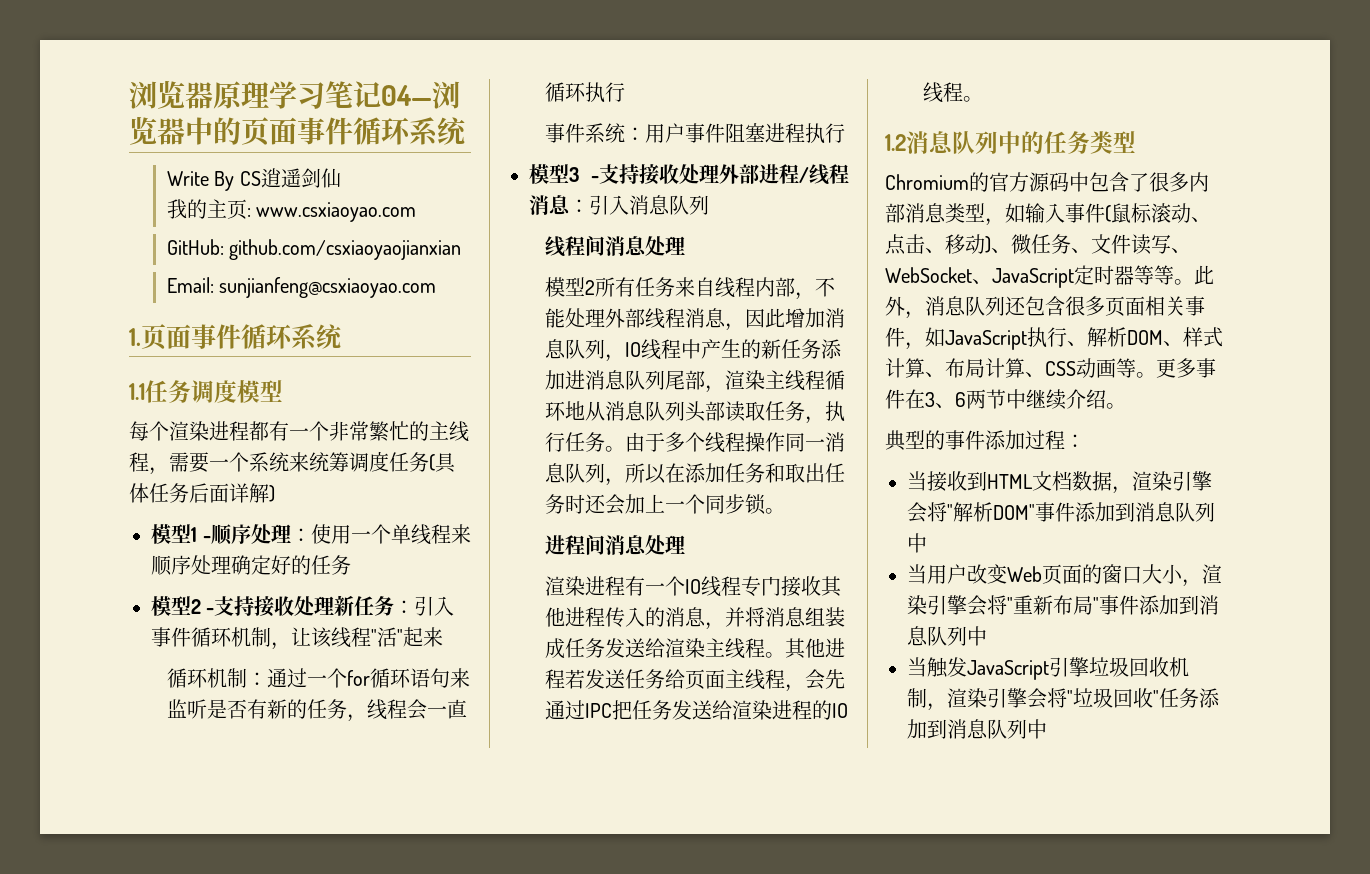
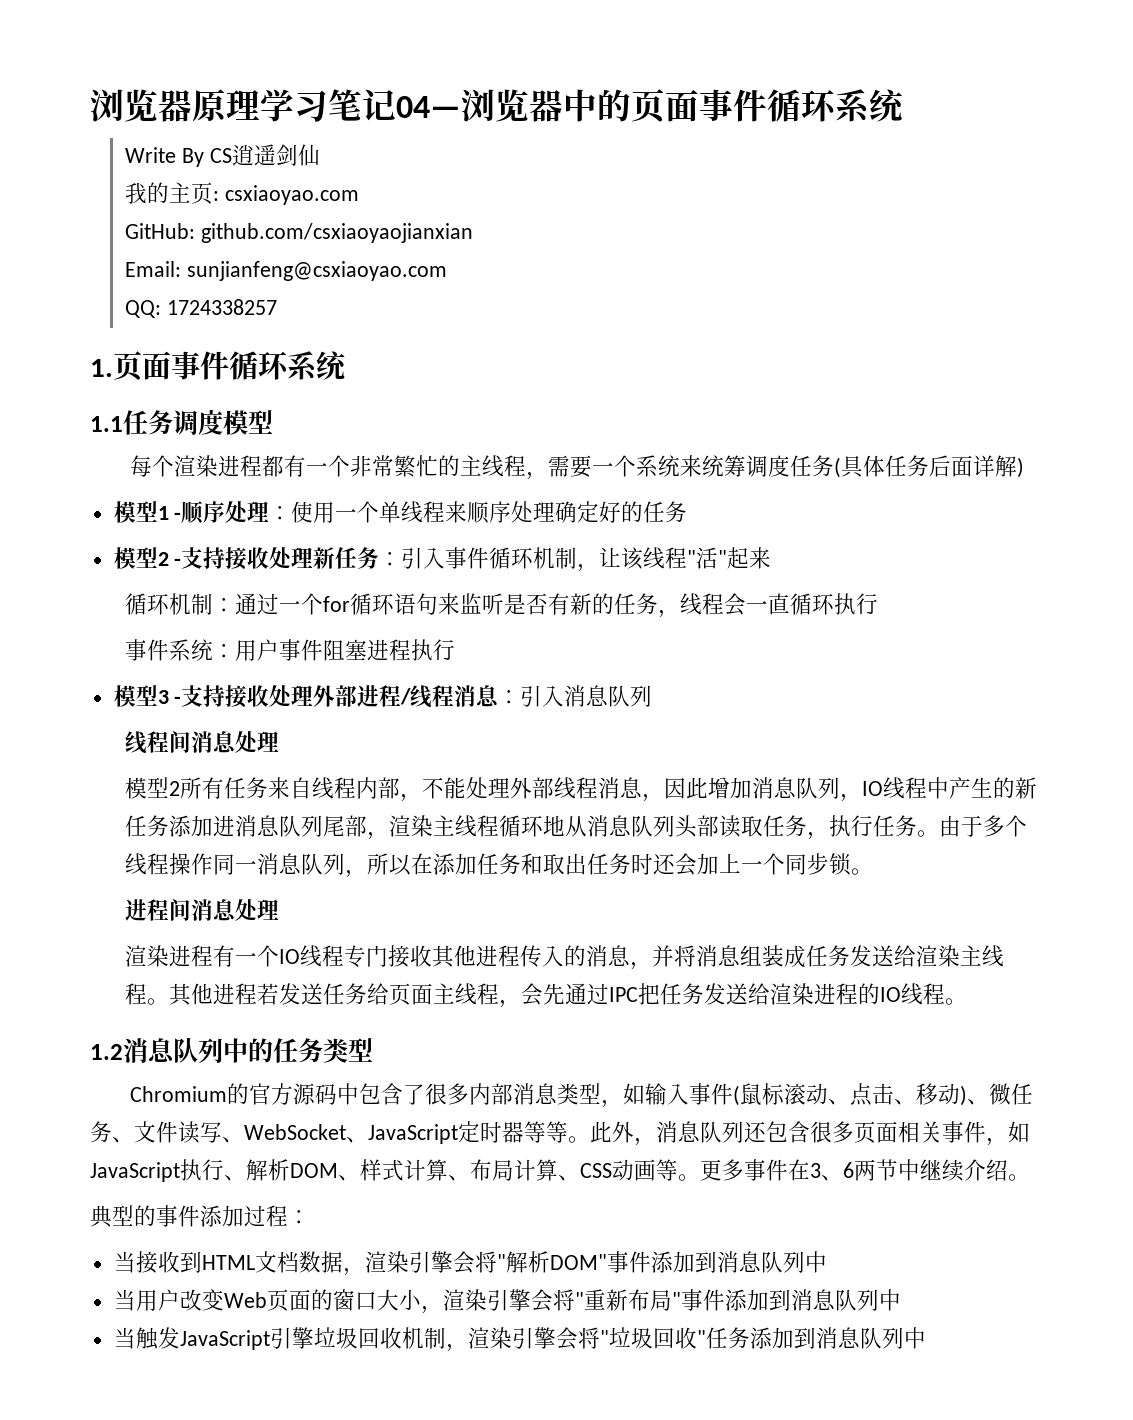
- 我的主页: www.csxiaoyao.com
+ 我的主页: csxiaoyao.com
+ QQ: 1724338257

